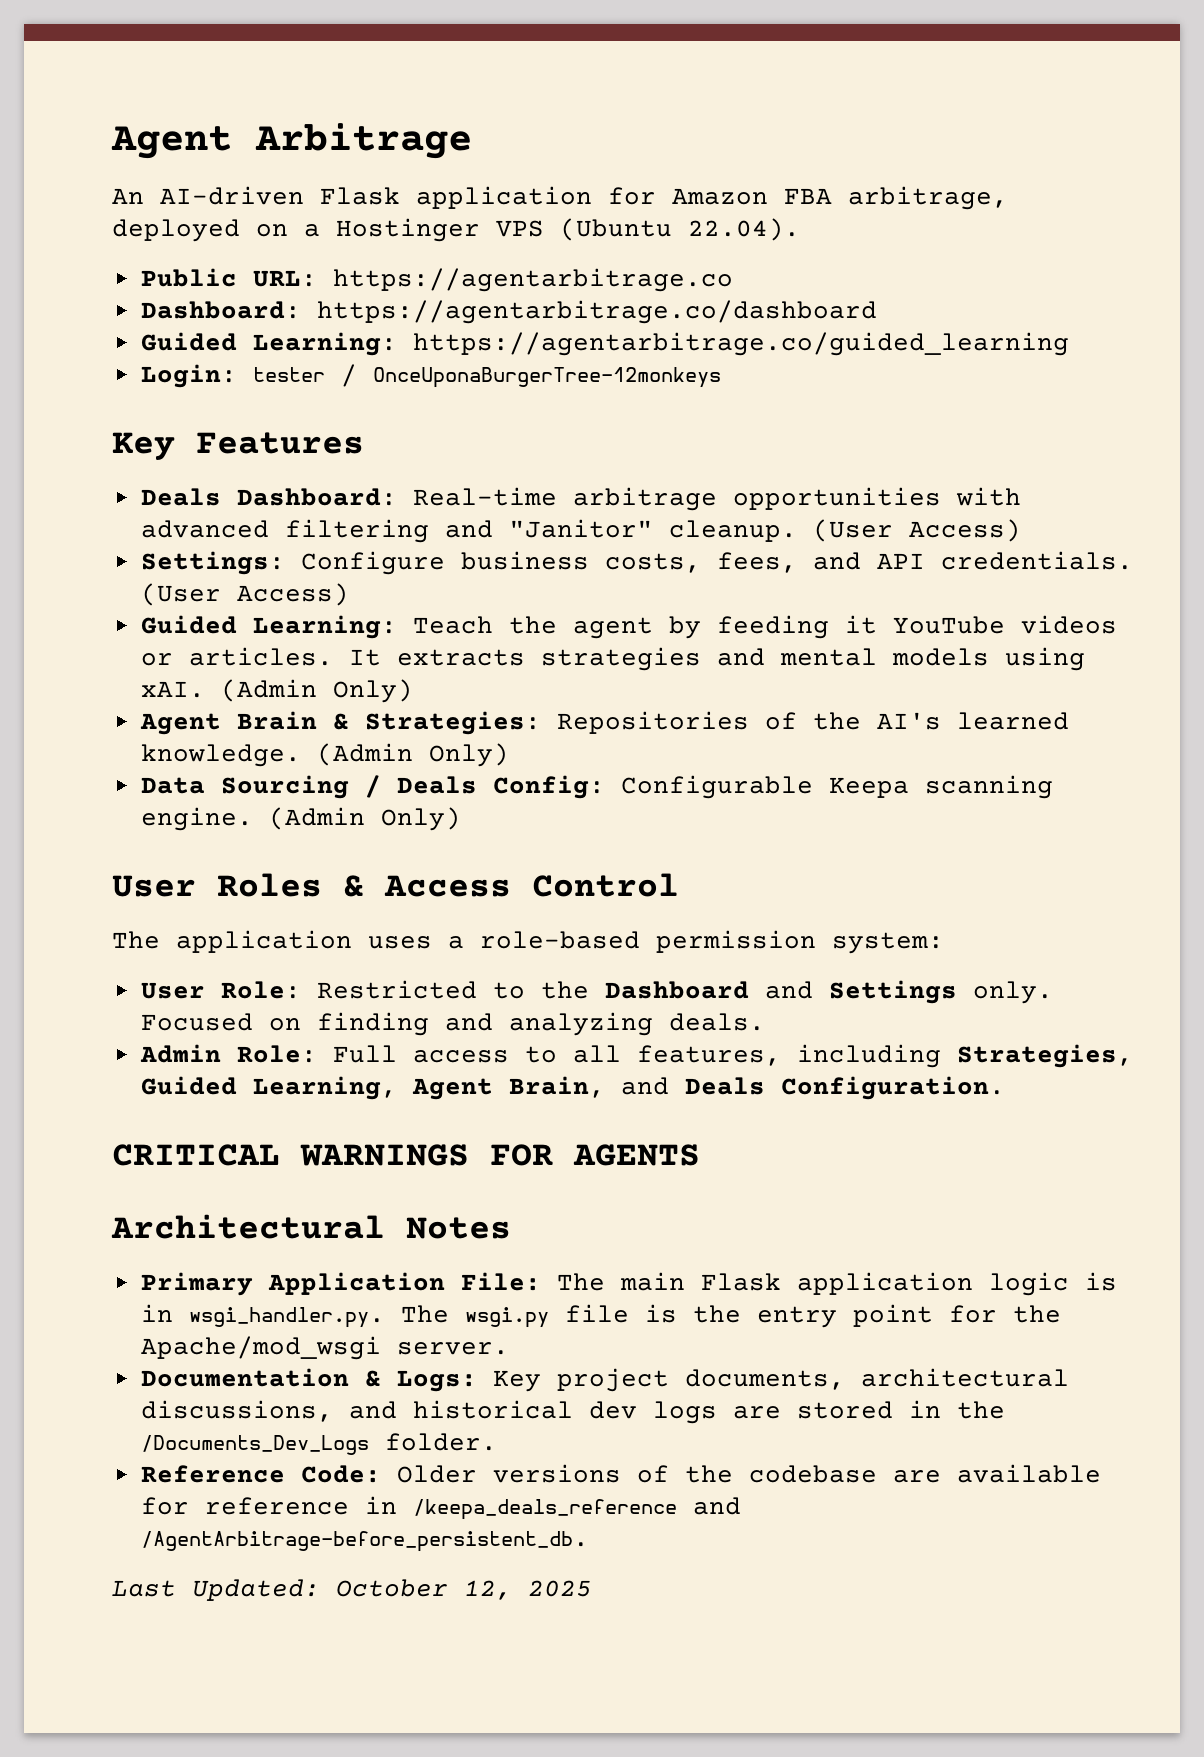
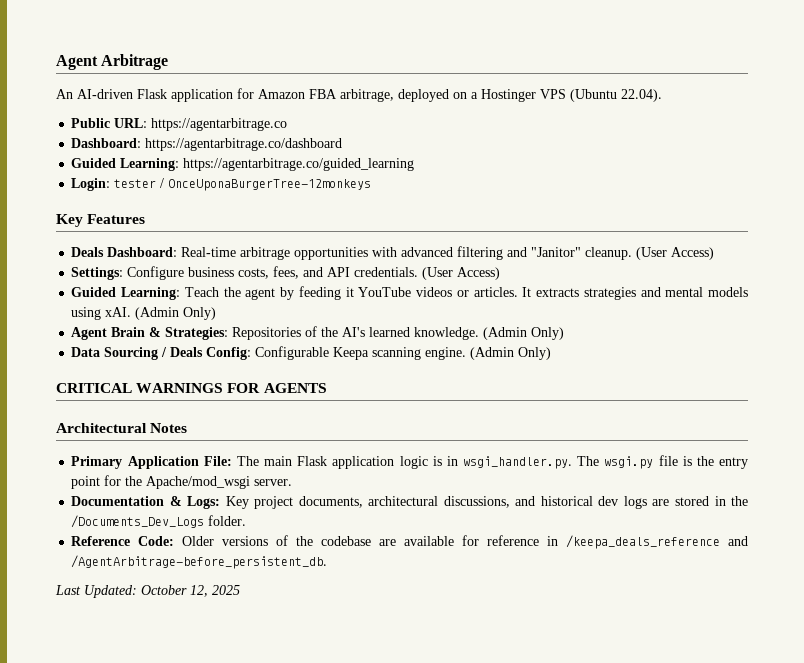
- User Roles & Access Control
- The application uses a role-based permission system:
- User Role: Restricted to the Dashboard and Settings only. Focused on finding and analyzing deals.
- Admin Role: Full access to all features, including Strategies, Guided Learning, Agent Brain, and Deals Configuration.

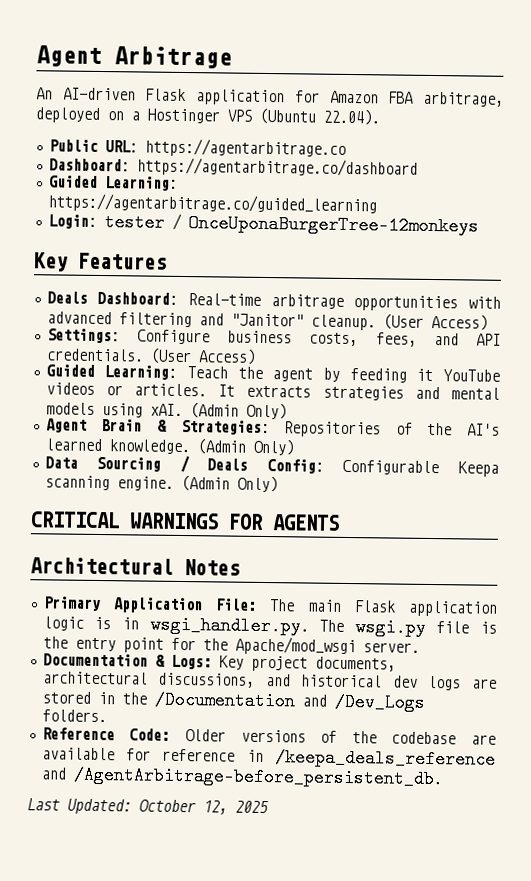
- Documentation & Logs: Key project documents, architectural discussions, and historical dev logs are stored in the /Documents_Dev_Logs folder.
+ Documentation & Logs: Key project documents, architectural discussions, and historical dev logs are stored in the /Documentation and /Dev_Logs folders.

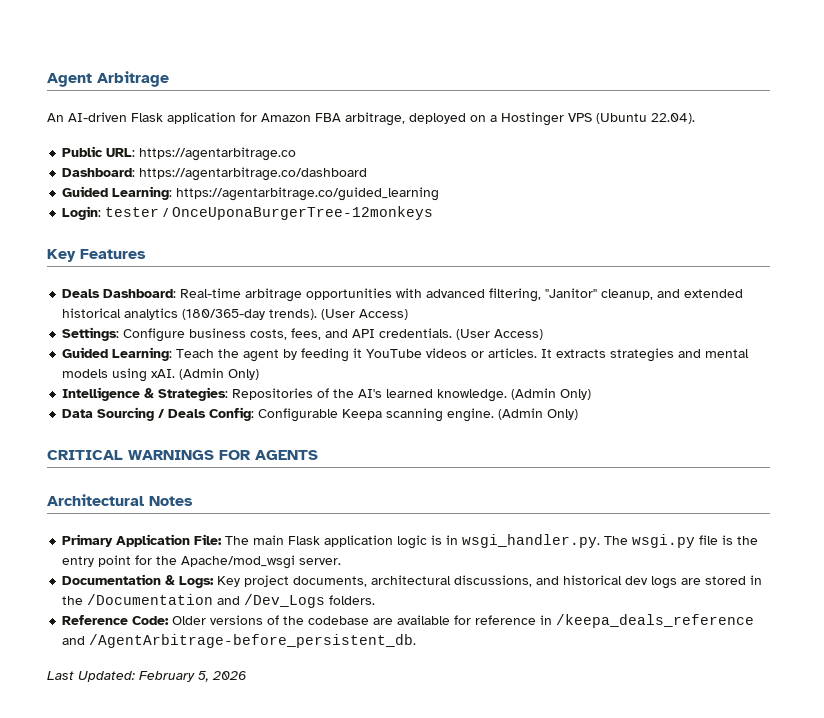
- Deals Dashboard: Real-time arbitrage opportunities with advanced filtering and "Janitor" cleanup.
+ Deals Dashboard: Real-time arbitrage opportunities with advanced filtering, "Janitor" cleanup, and extended historical analytics (180/365-day trends).
- Agent Brain & Strategies: Repositories of the AI's learned knowledge.
+ Intelligence & Strategies: Repositories of the AI's learned knowledge.
- Last Updated: October 12, 2025
+ Last Updated: February 5, 2026

